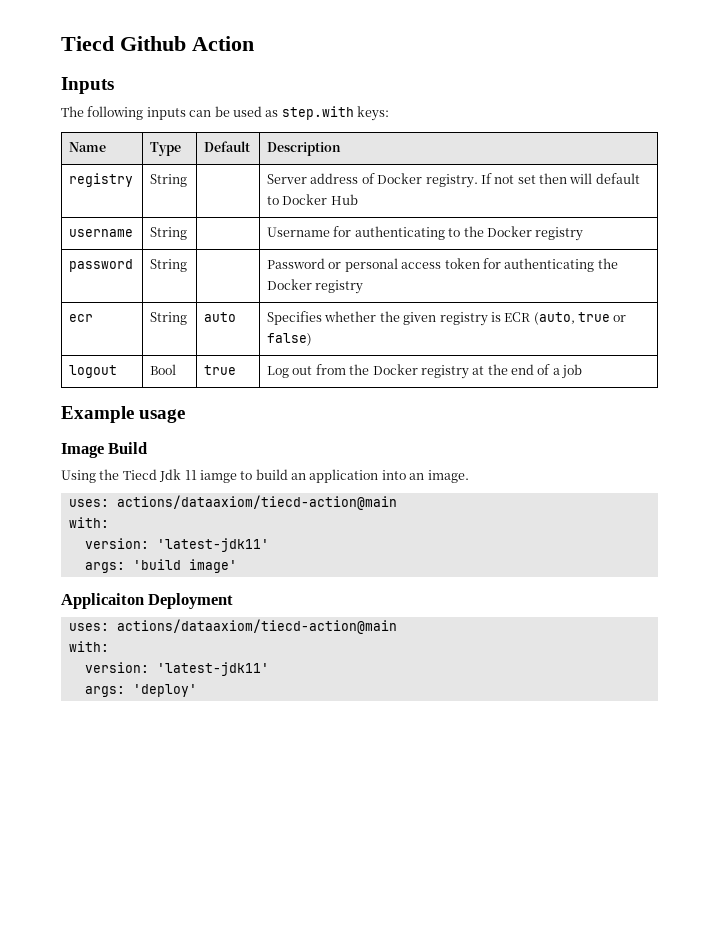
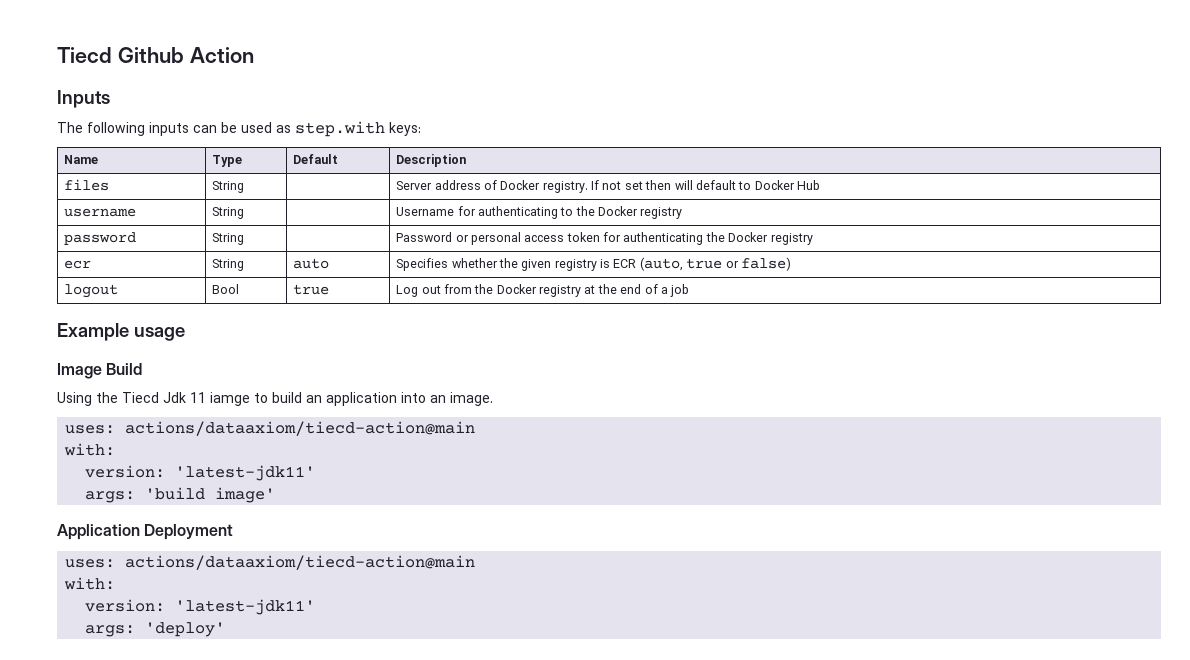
- registry | String | | Server address of Docker registry. If not set then will default to Docker Hub
+ files | String | | Server address of Docker registry. If not set then will default to Docker Hub
- Applicaiton Deployment
+ Application Deployment

